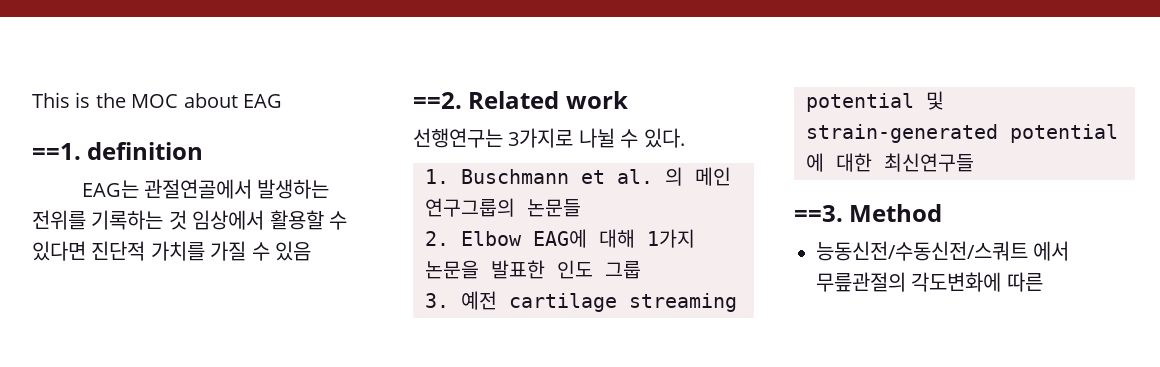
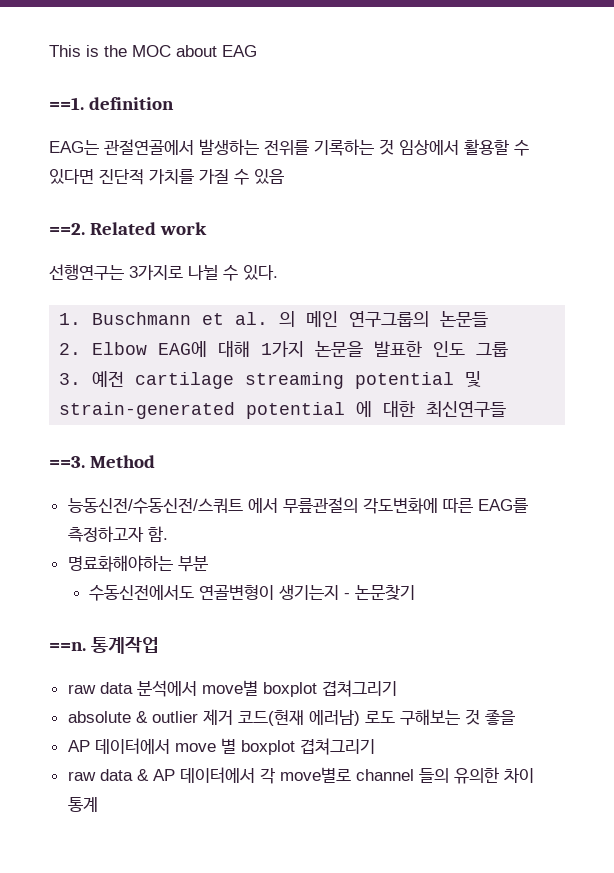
- 능동신전/수동신전/스쿼트 에서 무릎관절의 각도변화에 따른
+ 능동신전/수동신전/스쿼트 에서 무릎관절의 각도변화에 따른 EAG를 측정하고자 함.
+ 명료화해야하는 부분
+ 수동신전에서도 연골변형이 생기는지 - 논문찾기
+ ==n. 통계작업
+ raw data 분석에서 move별 boxplot 겹쳐그리기
+ absolute & outlier 제거 코드(현재 에러남) 로도 구해보는 것 좋을
+ AP 데이터에서 move 별 boxplot 겹쳐그리기
+ raw data & AP 데이터에서 각 move별로 channel 들의 유의한 차이 통계

